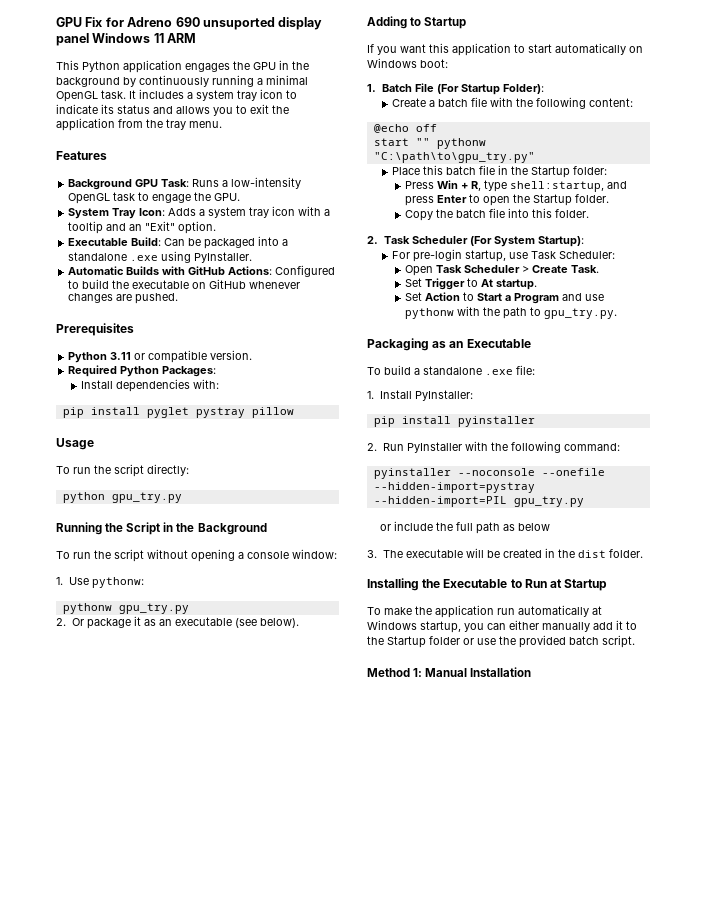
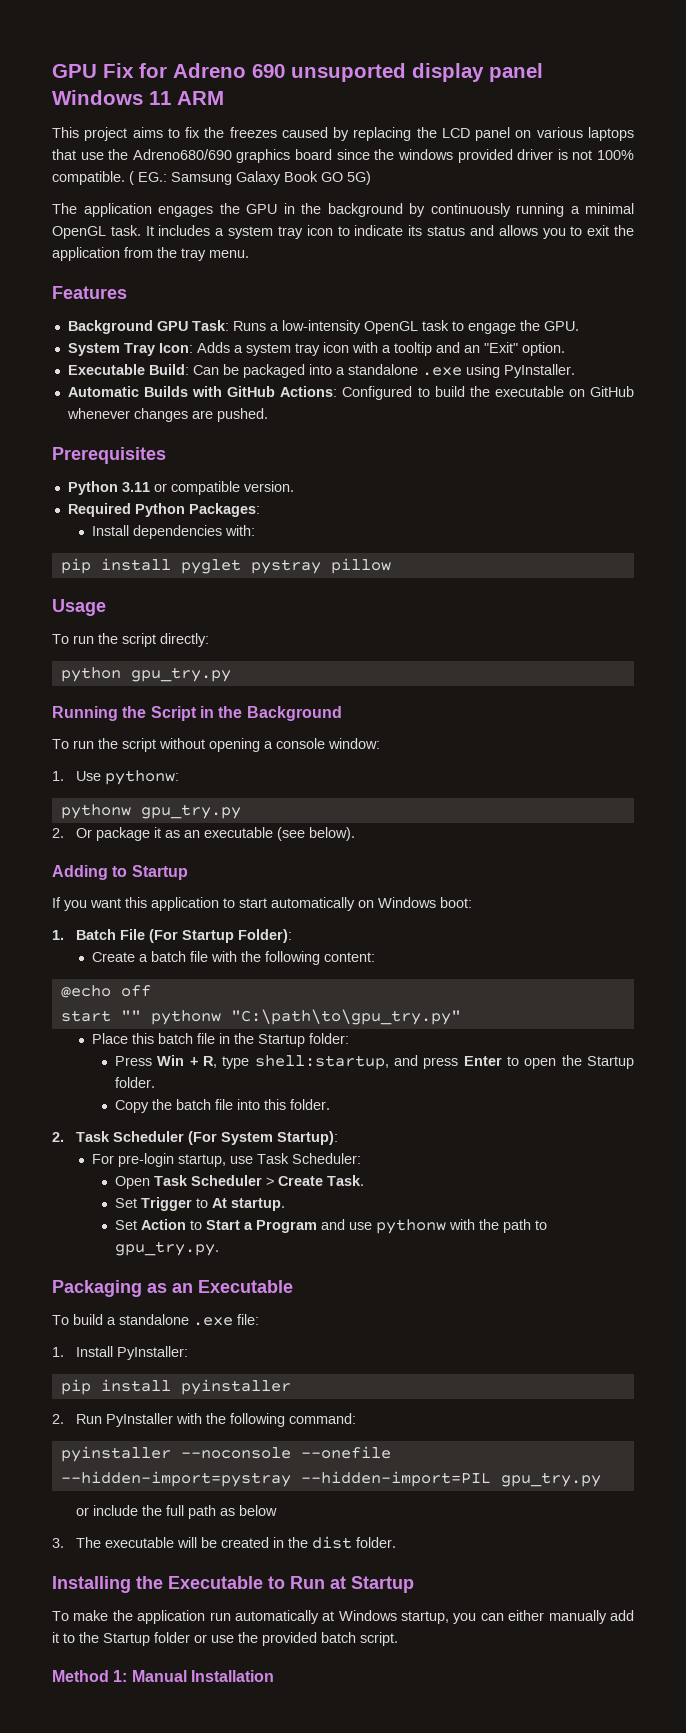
- This Python application engages the GPU in the background by continuously running a minimal OpenGL task.
+ This project aims to fix the freezes caused by replacing the LCD panel on various laptops that use the Adreno680/690 graphics board since the windows provided driver is not 100% compatible. ( EG.: Samsung Galaxy Book GO 5G)
+ The application engages the GPU in the background by continuously running a minimal OpenGL task.

